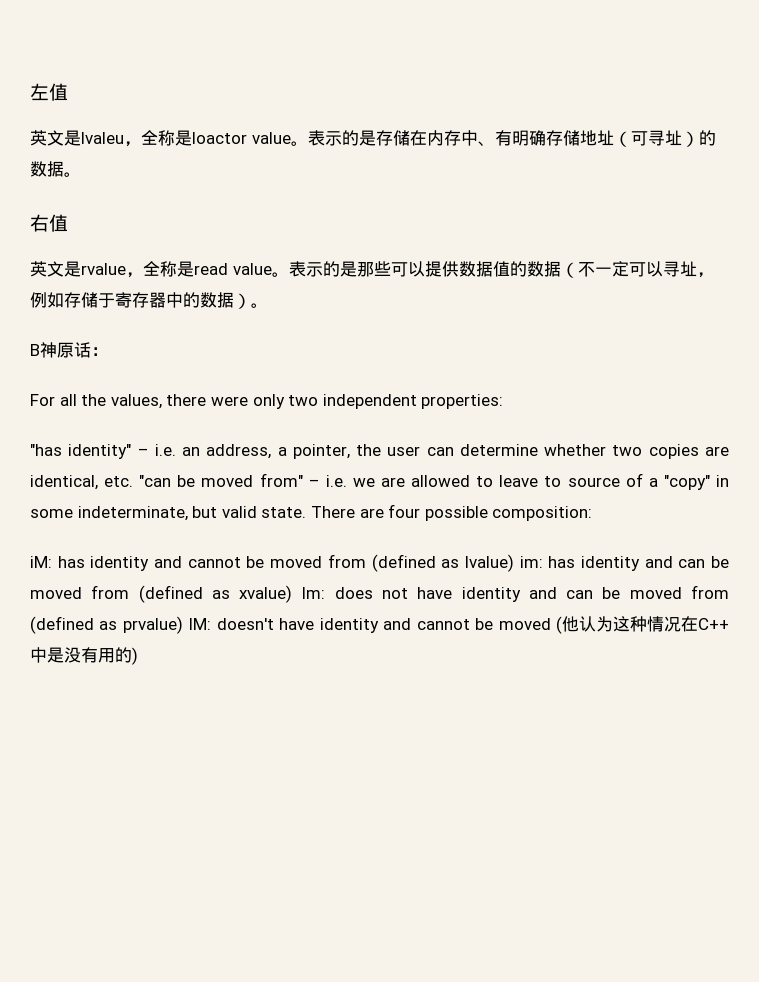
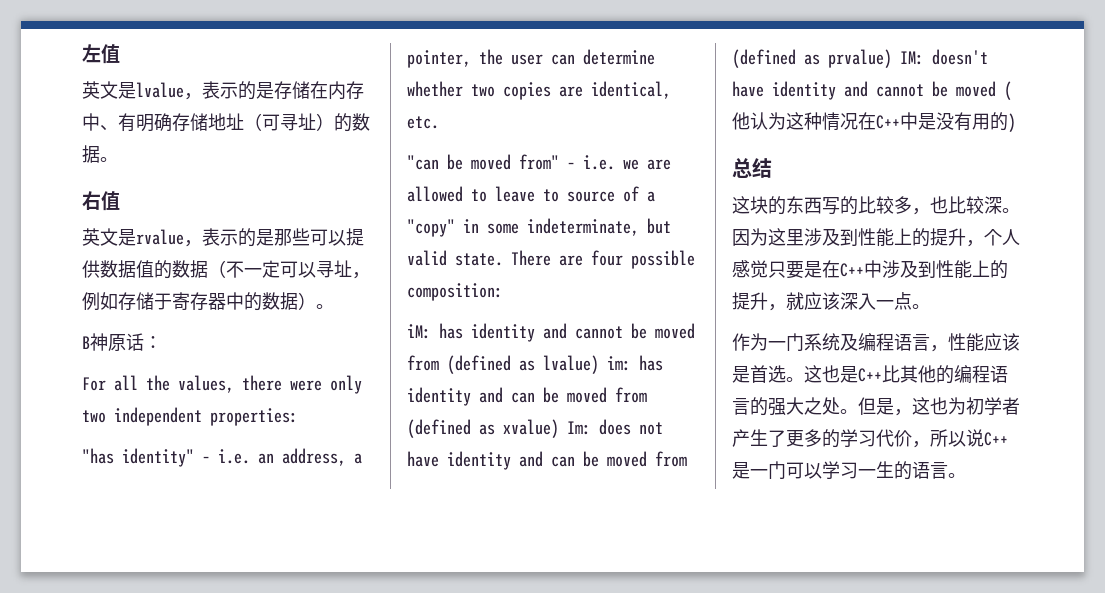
- 英文是lvaleu，全称是loactor value。表示的是存储在内存中、有明确存储地址（可寻址）的数据。
+ 英文是lvalue，表示的是存储在内存中、有明确存储地址（可寻址）的数据。
- 英文是rvalue，全称是read value。表示的是那些可以提供数据值的数据（不一定可以寻址，例如存储于寄存器中的数据）。
+ 英文是rvalue，表示的是那些可以提供数据值的数据（不一定可以寻址，例如存储于寄存器中的数据）。
- "has identity" – i.e. an address, a pointer, the user can determine whether two copies are identical, etc. "can be moved from" – i.e. we are allowed to leave to source of a "copy" in some indeterminate, but valid state.
+ "has identity" – i.e. an address, a pointer, the user can determine whether two copies are identical, etc.
+ "can be moved from" – i.e. we are allowed to leave to source of a "copy" in some indeterminate, but valid state.
+ 总结
+ 这块的东西写的比较多，也比较深。因为这里涉及到性能上的提升，个人感觉只要是在C++中涉及到性能上的提升，就应该深入一点。
+ 作为一门系统及编程语言，性能应该是首选。这也是C++比其他的编程语言的强大之处。但是，这也为初学者产生了更多的学习代价，所以说C++是一门可以学习一生的语言。

